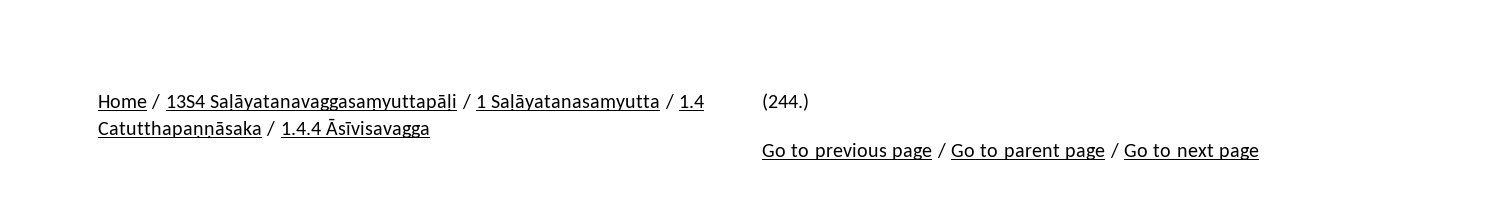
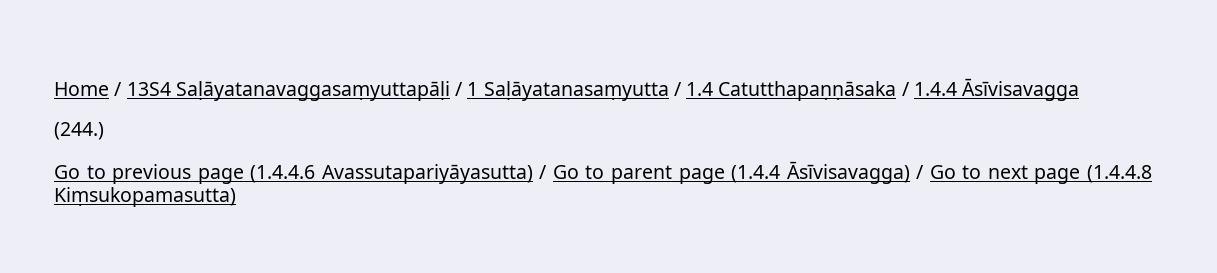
- Go to previous page / Go to parent page / Go to next page
+ Go to previous page (1.4.4.6 Avassutapariyāyasutta) / Go to parent page (1.4.4 Āsīvisavagga) / Go to next page (1.4.4.8 Kiṃsukopamasutta)

